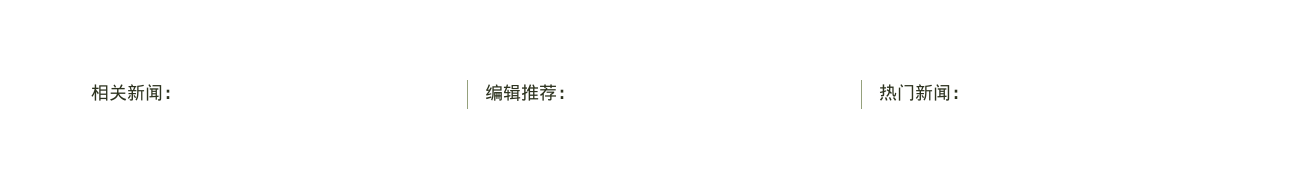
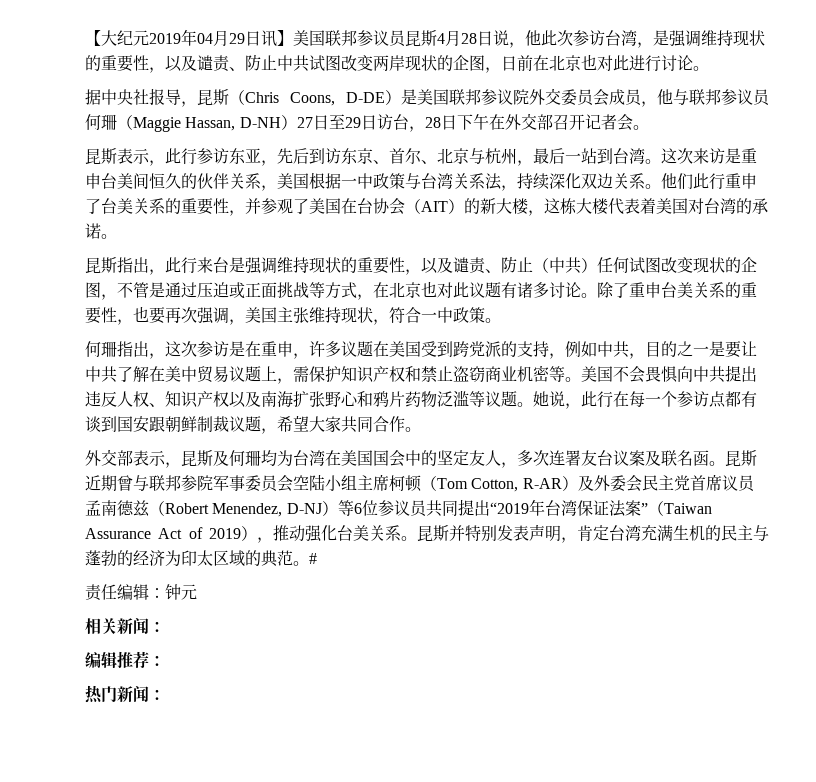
+ 【大纪元2019年04月29日讯】美国联邦参议员昆斯4月28日说，他此次参访台湾，是强调维持现状的重要性，以及谴责、防止中共试图改变两岸现状的企图，日前在北京也对此进行讨论。
+ 据中央社报导，昆斯（Chris Coons, D-DE）是美国联邦参议院外交委员会成员，他与联邦参议员何珊（Maggie Hassan, D-NH）27日至29日访台，28日下午在外交部召开记者会。
+ 昆斯表示，此行参访东亚，先后到访东京、首尔、北京与杭州，最后一站到台湾。这次来访是重申台美间恒久的伙伴关系，美国根据一中政策与台湾关系法，持续深化双边关系。他们此行重申了台美关系的重要性，并参观了美国在台协会（AIT）的新大楼，这栋大楼代表着美国对台湾的承诺。
+ 昆斯指出，此行来台是强调维持现状的重要性，以及谴责、防止（中共）任何试图改变现状的企图，不管是通过压迫或正面挑战等方式，在北京也对此议题有诸多讨论。除了重申台美关系的重要性，也要再次强调，美国主张维持现状，符合一中政策。
+ 何珊指出，这次参访是在重申，许多议题在美国受到跨党派的支持，例如中共，目的之一是要让中共了解在美中贸易议题上，需保护知识产权和禁止盗窃商业机密等。美国不会畏惧向中共提出违反人权、知识产权以及南海扩张野心和鸦片药物泛滥等议题。她说，此行在每一个参访点都有谈到国安跟朝鲜制裁议题，希望大家共同合作。
+ 外交部表示，昆斯及何珊均为台湾在美国国会中的坚定友人，多次连署友台议案及联名函。昆斯近期曾与联邦参院军事委员会空陆小组主席柯顿（Tom Cotton, R-AR）及外委会民主党首席议员孟南德兹（Robert Menendez, D-NJ）等6位参议员共同提出“2019年台湾保证法案”（Taiwan Assurance Act of 2019），推动强化台美关系。昆斯并特别发表声明，肯定台湾充满生机的民主与蓬勃的经济为印太区域的典范。#
+ 责任编辑：钟元

